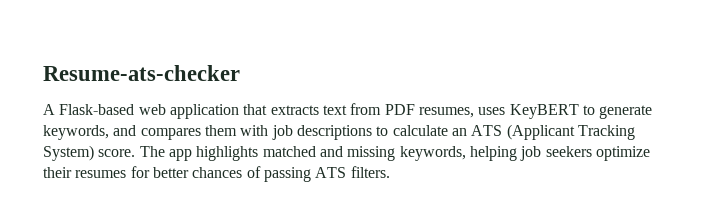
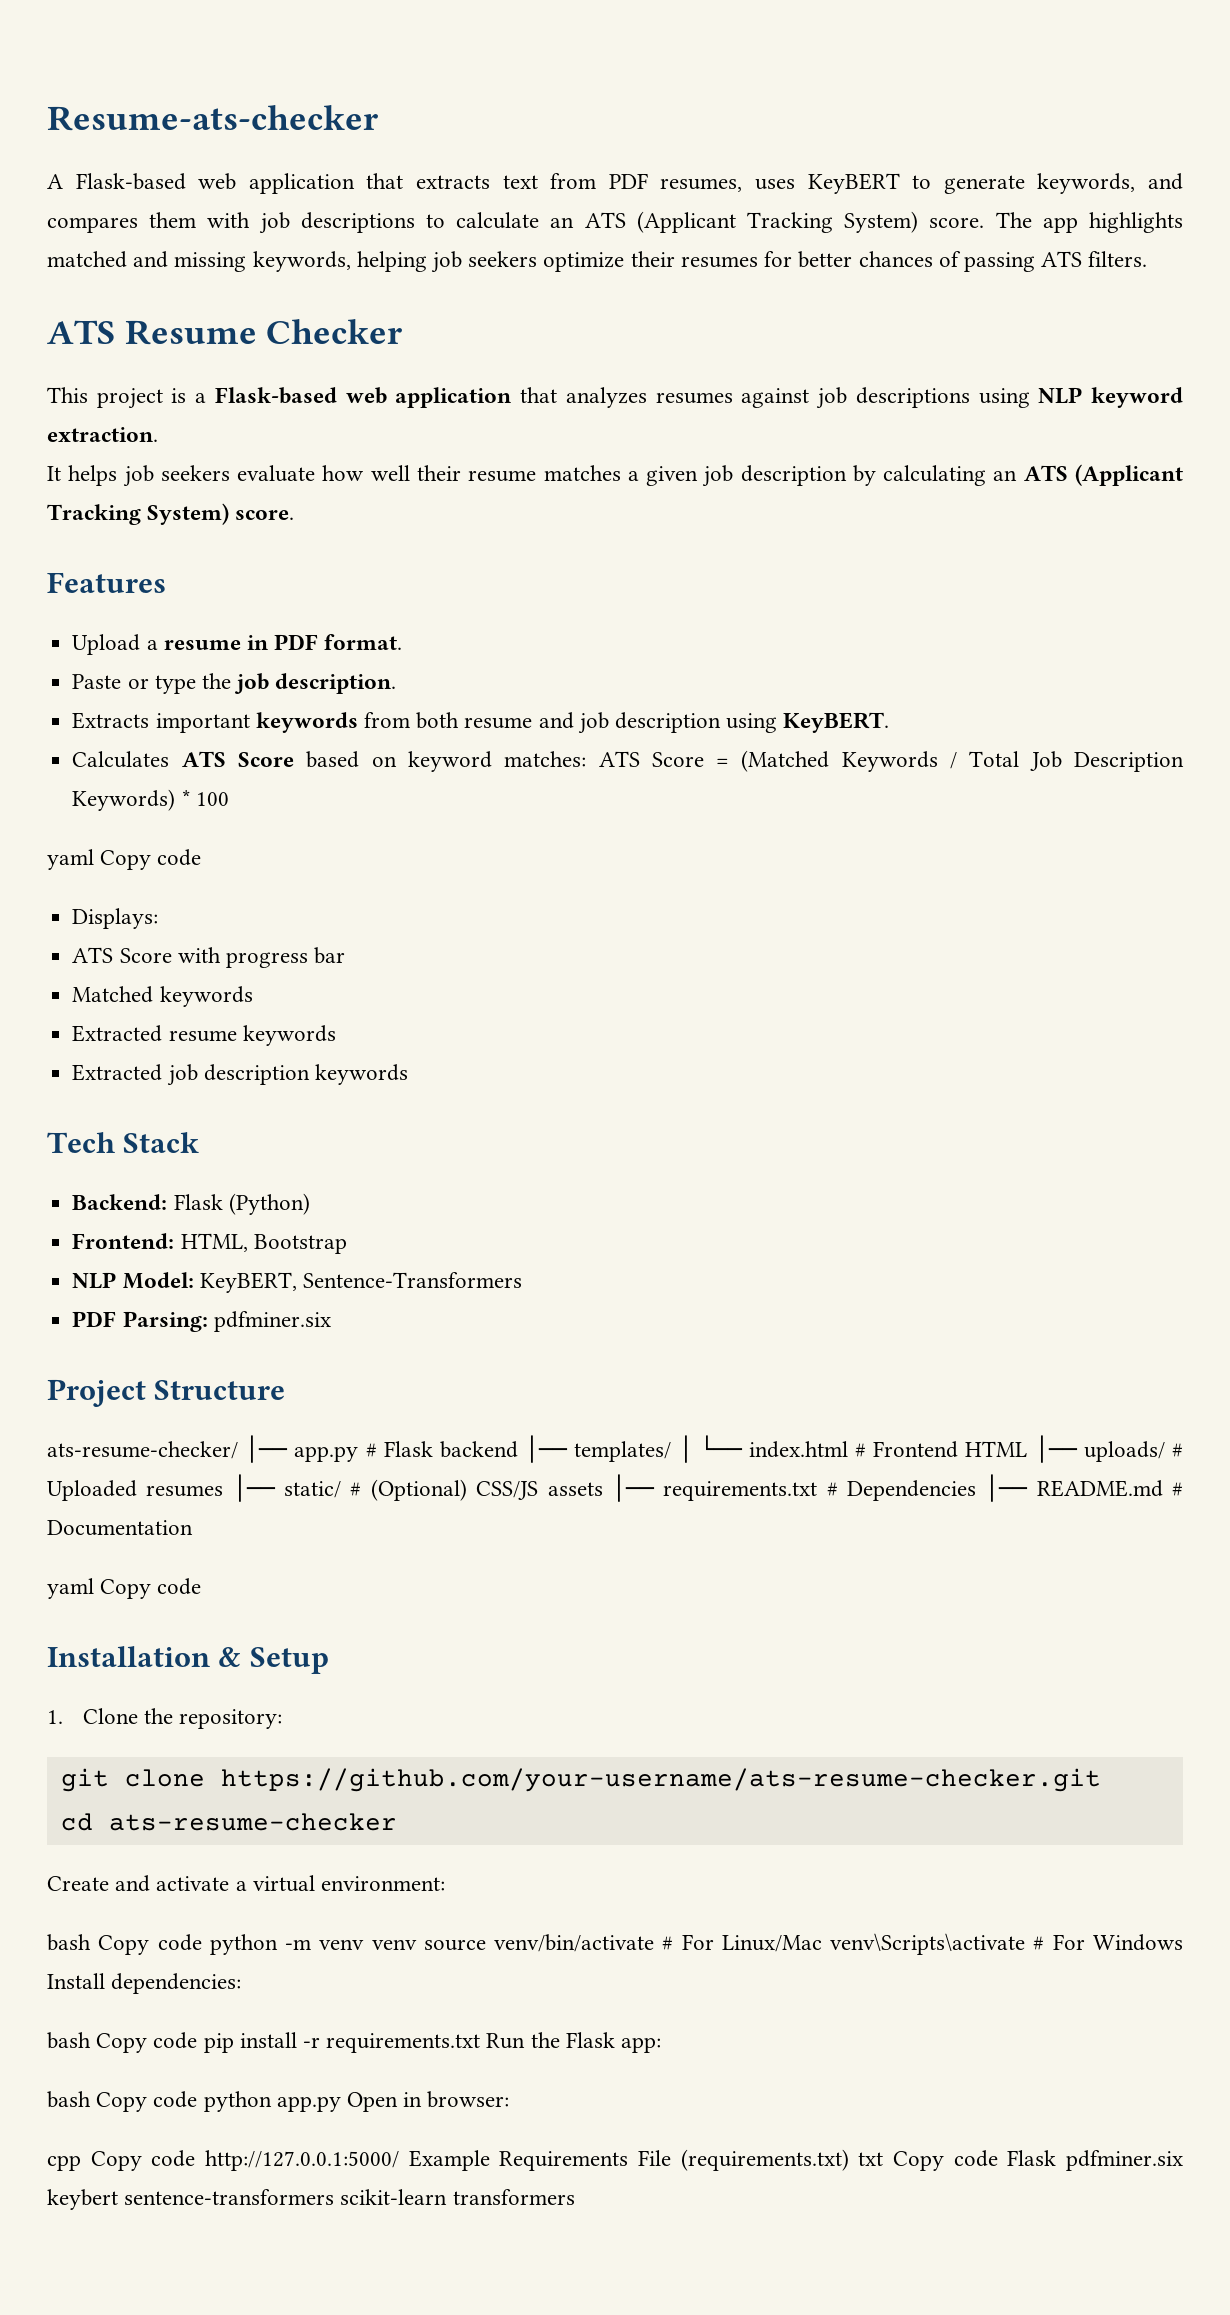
+ ATS Resume Checker
+ This project is a Flask-based web application that analyzes resumes against job descriptions using NLP keyword extraction.
+ It helps job seekers evaluate how well their resume matches a given job description by calculating an ATS (Applicant Tracking System) score.
+ Features
+ Upload a resume in PDF format.
+ Paste or type the job description.
+ Extracts important keywords from both resume and job description using KeyBERT.
+ Calculates ATS Score based on keyword matches: ATS Score = (Matched Keywords / Total Job Description Keywords) * 100
+ yaml Copy code
+ Displays:
+ ATS Score with progress bar
+ Matched keywords
+ Extracted resume keywords
+ Extracted job description keywords
+ Tech Stack
+ Backend: Flask (Python)
+ Frontend: HTML, Bootstrap
+ NLP Model: KeyBERT, Sentence-Transformers
+ PDF Parsing: pdfminer.six
+ Project Structure
+ ats-resume-checker/ │── app.py # Flask backend │── templates/ │ └── index.html # Frontend HTML │── uploads/ # Uploaded resumes │── static/ # (Optional) CSS/JS assets │── requirements.txt # Dependencies │── README.md # Documentation
+ yaml Copy code
+ Installation & Setup
+ 1. Clone the repository:
+ git clone https://github.com/your-username/ats-resume-checker.git
+ cd ats-resume-checker
+ Create and activate a virtual environment:
+ bash Copy code python -m venv venv source venv/bin/activate # For Linux/Mac venv\Scripts\activate # For Windows Install dependencies:
+ bash Copy code pip install -r requirements.txt Run the Flask app:
+ bash Copy code python app.py Open in browser:
+ cpp Copy code http://127.0.0.1:5000/ Example Requirements File (requirements.txt) txt Copy code Flask pdfminer.six keybert sentence-transformers scikit-learn transformers

